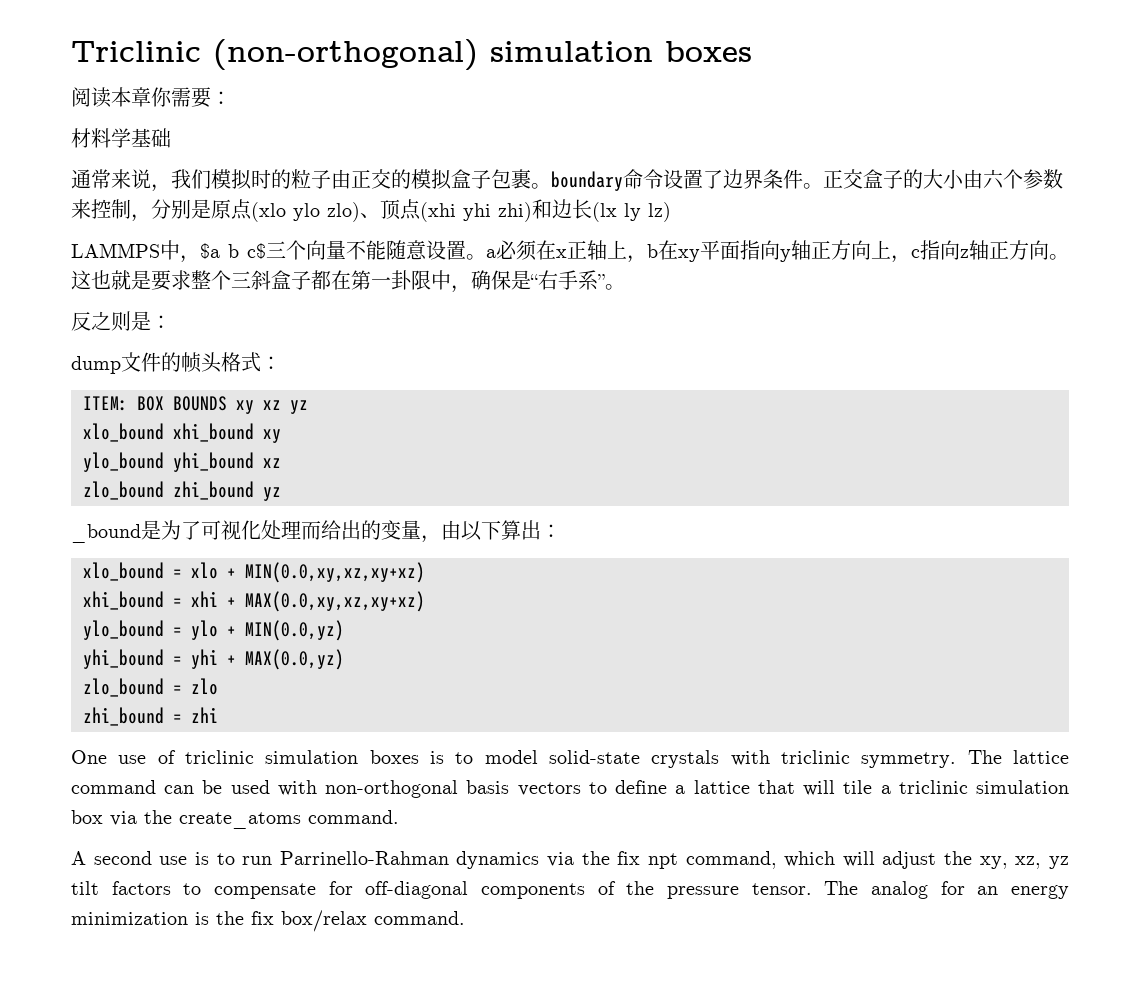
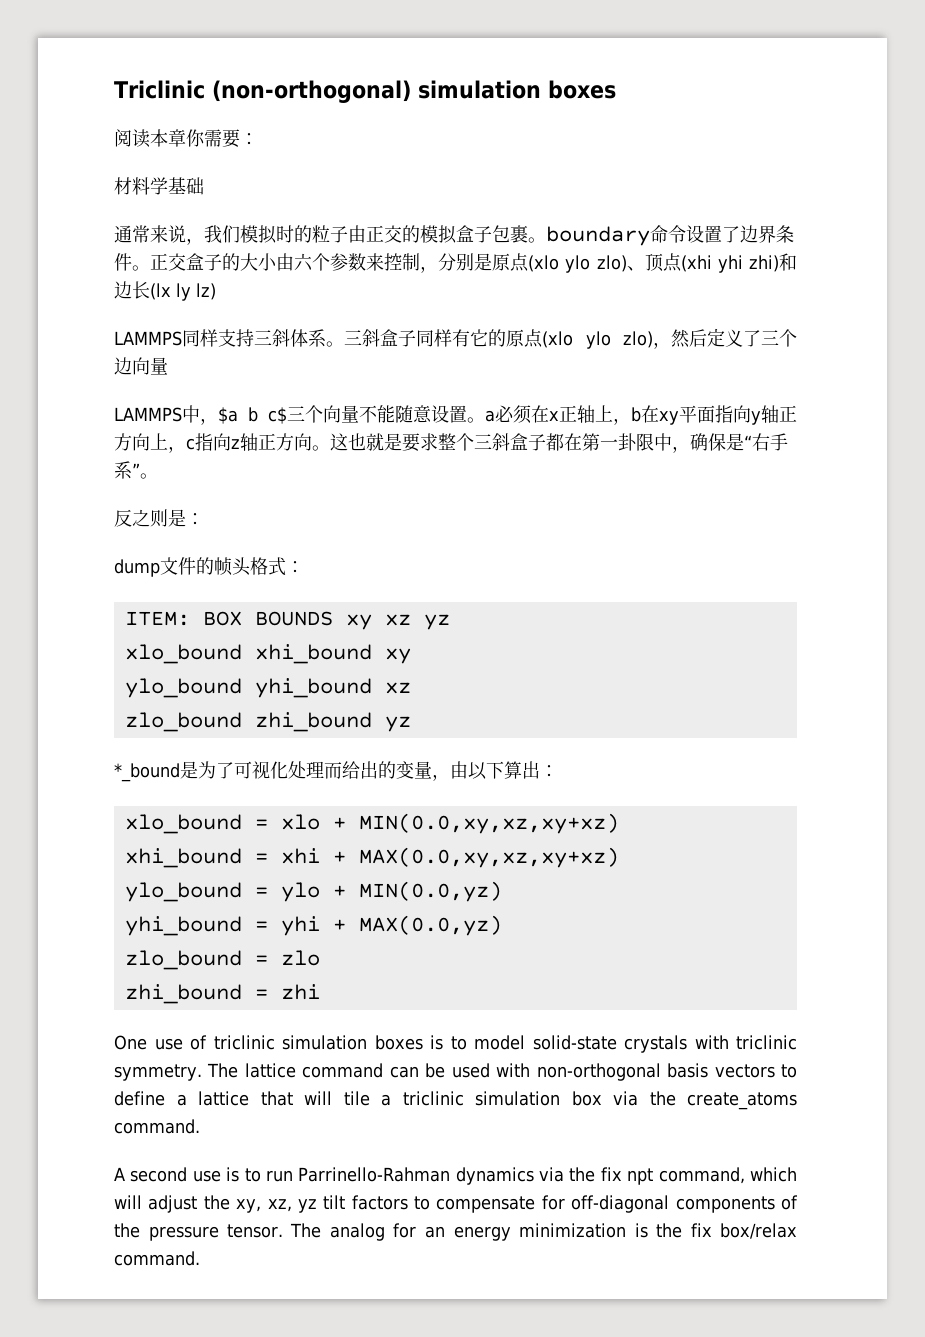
+ LAMMPS同样支持三斜体系。三斜盒子同样有它的原点(xlo ylo zlo)，然后定义了三个边向量
- _bound是为了可视化处理而给出的变量，由以下算出：
+ *_bound是为了可视化处理而给出的变量，由以下算出：

